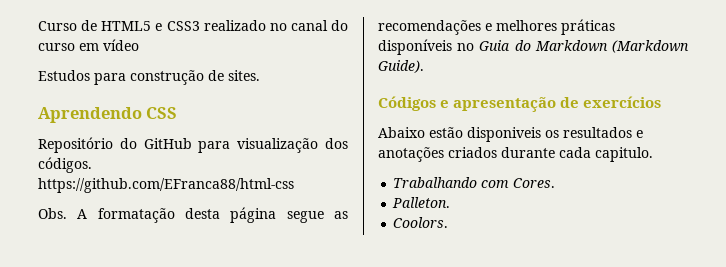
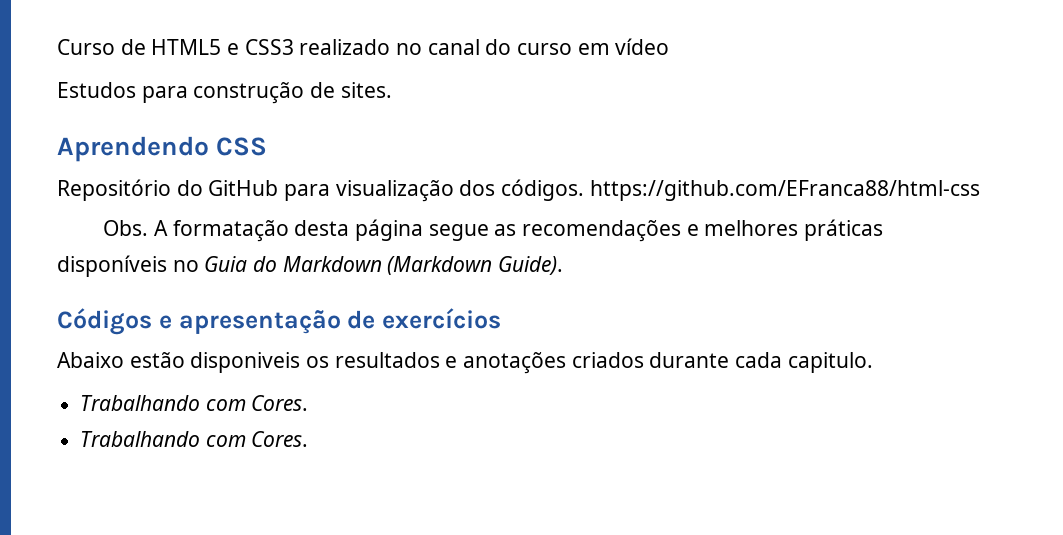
  Abaixo estão disponiveis os resultados e anotações criados durante cada capitulo.
  Trabalhando com Cores.
- Palleton.
- Coolors.
+ Trabalhando com Cores.

